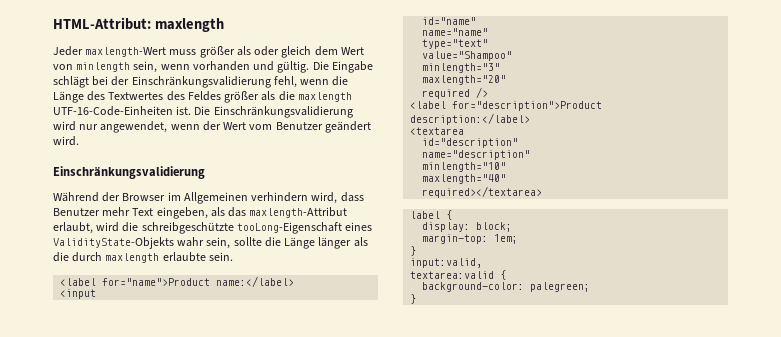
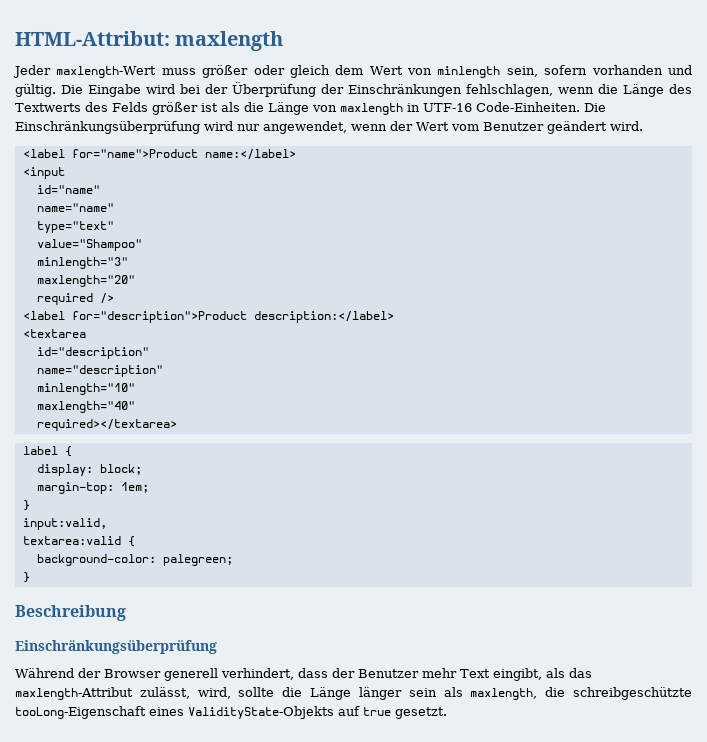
- Jeder maxlength-Wert muss größer als oder gleich dem Wert von minlength sein, wenn vorhanden und gültig.
+ Jeder maxlength-Wert muss größer oder gleich dem Wert von minlength sein, sofern vorhanden und gültig.
- Die Eingabe schlägt bei der Einschränkungsvalidierung fehl, wenn die Länge des Textwertes des Feldes größer als die maxlength UTF-16-Code-Einheiten ist. Die Einschränkungsvalidierung wird nur angewendet, wenn der Wert vom Benutzer geändert wird.
- Einschränkungsvalidierung
- Während der Browser im Allgemeinen verhindern wird, dass Benutzer mehr Text eingeben, als das maxlength-Attribut erlaubt, wird die schreibgeschützte tooLong-Eigenschaft eines ValidityState-Objekts wahr sein, sollte die Länge länger als die durch maxlength erlaubte sein.
+ Die Eingabe wird bei der Überprüfung der Einschränkungen fehlschlagen, wenn die Länge des Textwerts des Felds größer ist als die Länge von maxlength in UTF-16 Code-Einheiten. Die Einschränkungsüberprüfung wird nur angewendet, wenn der Wert vom Benutzer geändert wird.
+ Beschreibung
+ Einschränkungsüberprüfung
+ Während der Browser generell verhindert, dass der Benutzer mehr Text eingibt, als das maxlength-Attribut zulässt, wird, sollte die Länge länger sein als maxlength, die schreibgeschützte tooLong-Eigenschaft eines ValidityState-Objekts auf true gesetzt.

